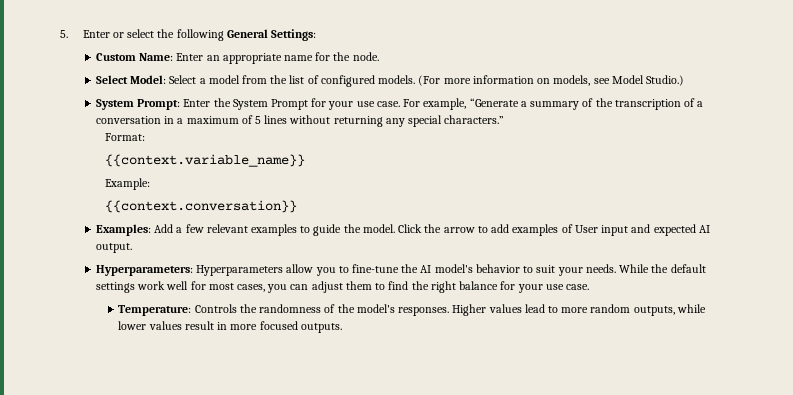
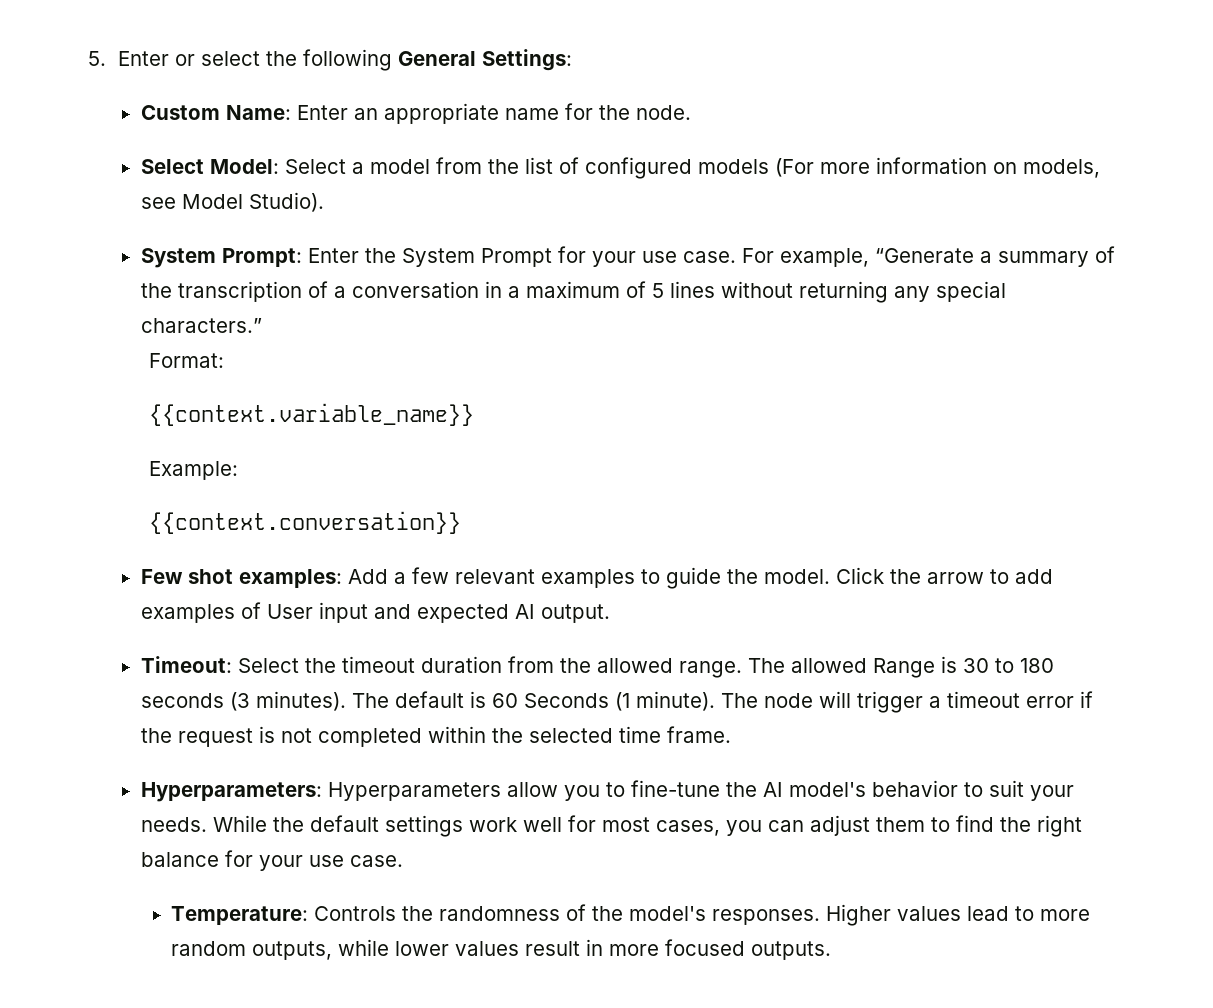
- Select Model: Select a model from the list of configured models. (For more information on models, see Model Studio.)
+ Select Model: Select a model from the list of configured models (For more information on models, see Model Studio).
- Examples: Add a few relevant examples to guide the model.
+ Few shot examples: Add a few relevant examples to guide the model.
+ Timeout: Select the timeout duration from the allowed range. The allowed Range is 30 to 180 seconds (3 minutes). The default is 60 Seconds (1 minute). The node will trigger a timeout error if the request is not completed within the selected time frame.

